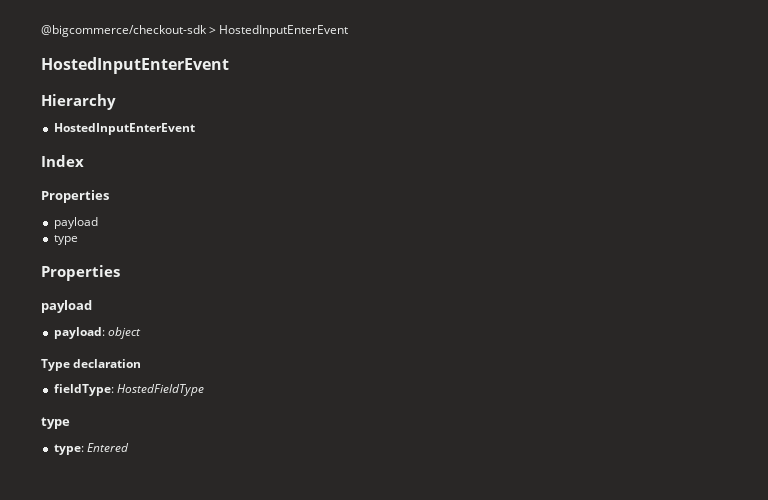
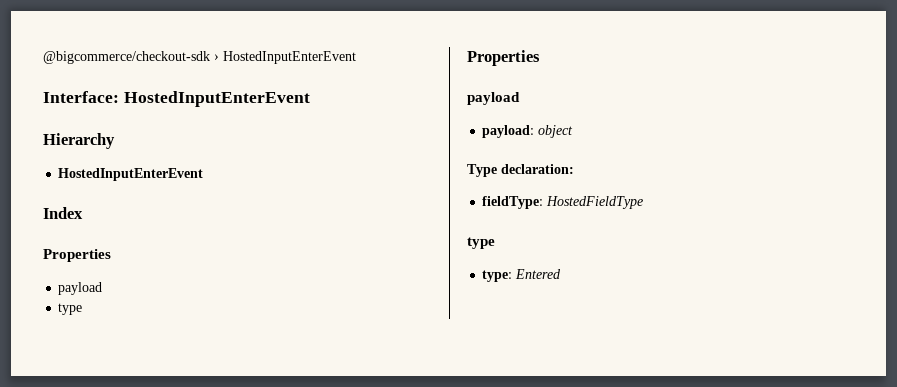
- @bigcommerce/checkout-sdk > HostedInputEnterEvent
- HostedInputEnterEvent
+ @bigcommerce/checkout-sdk › HostedInputEnterEvent
+ Interface: HostedInputEnterEvent
- Type declaration
+ Type declaration:

